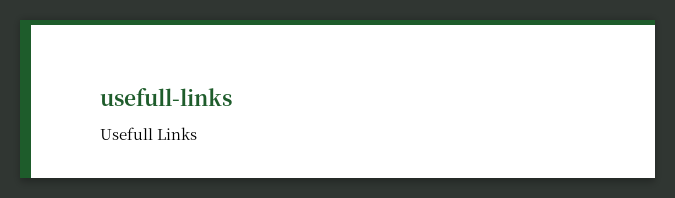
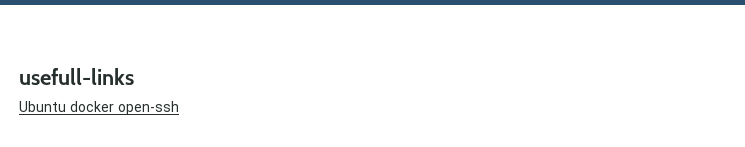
- Usefull Links
+ Ubuntu docker open-ssh

